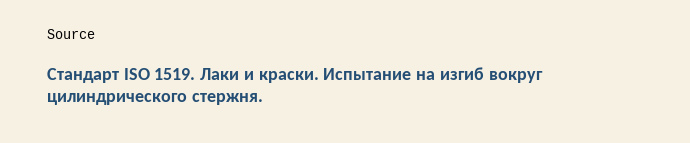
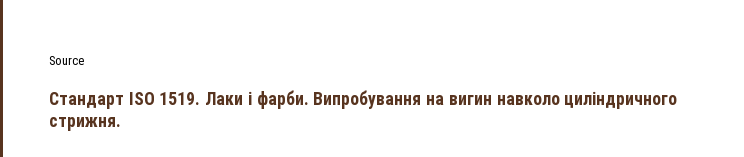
- Лаки и краски. Испытание на изгиб вокруг цилиндрического стержня.
+ Лаки і фарби. Випробування на вигин навколо циліндричного стрижня.

